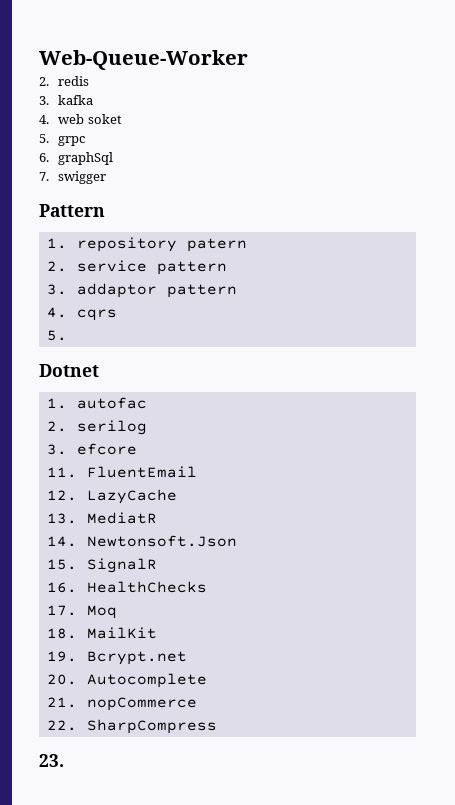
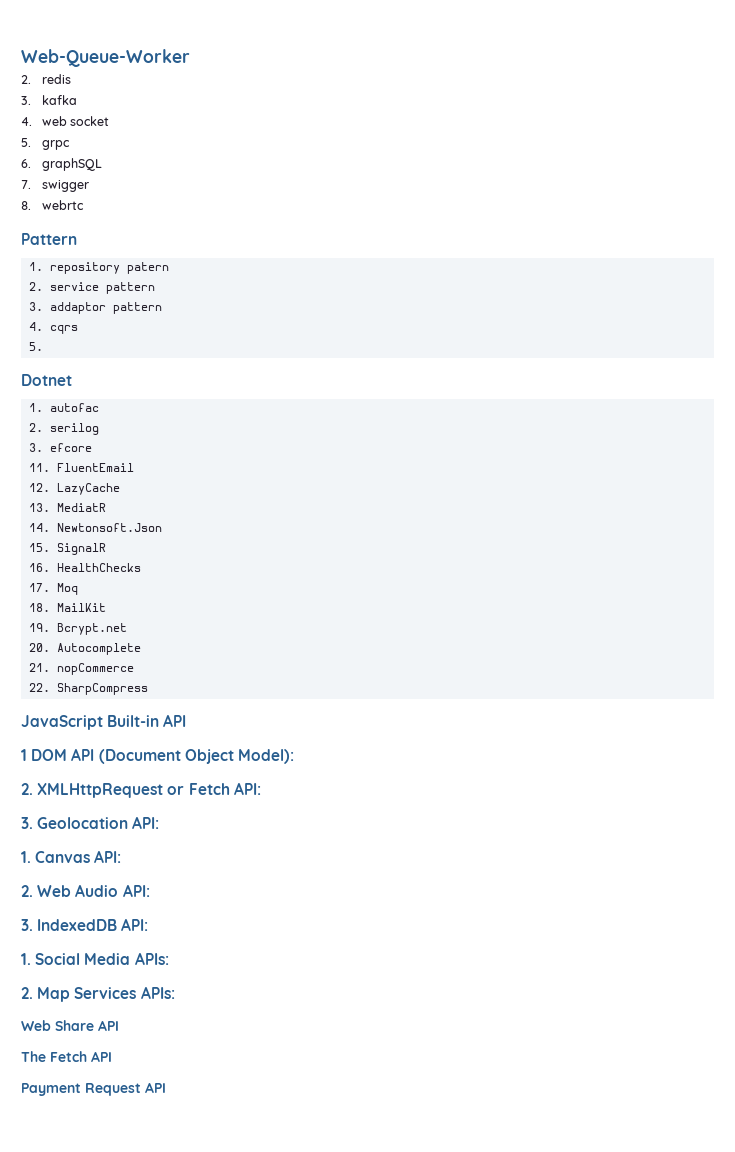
- 4. web soket
+ 4. web socket
- 6. graphSql
+ 6. graphSQL
+ 8. webrtc
- 23.
+ JavaScript Built-in API
+ 1 DOM API (Document Object Model):
+ 2. XMLHttpRequest or Fetch API:
+ 3. Geolocation API:
+ 1. Canvas API:
+ 2. Web Audio API:
+ 3. IndexedDB API:
+ 1. Social Media APIs:
+ 2. Map Services APIs:
+ Web Share API
+ The Fetch API
+ Payment Request API

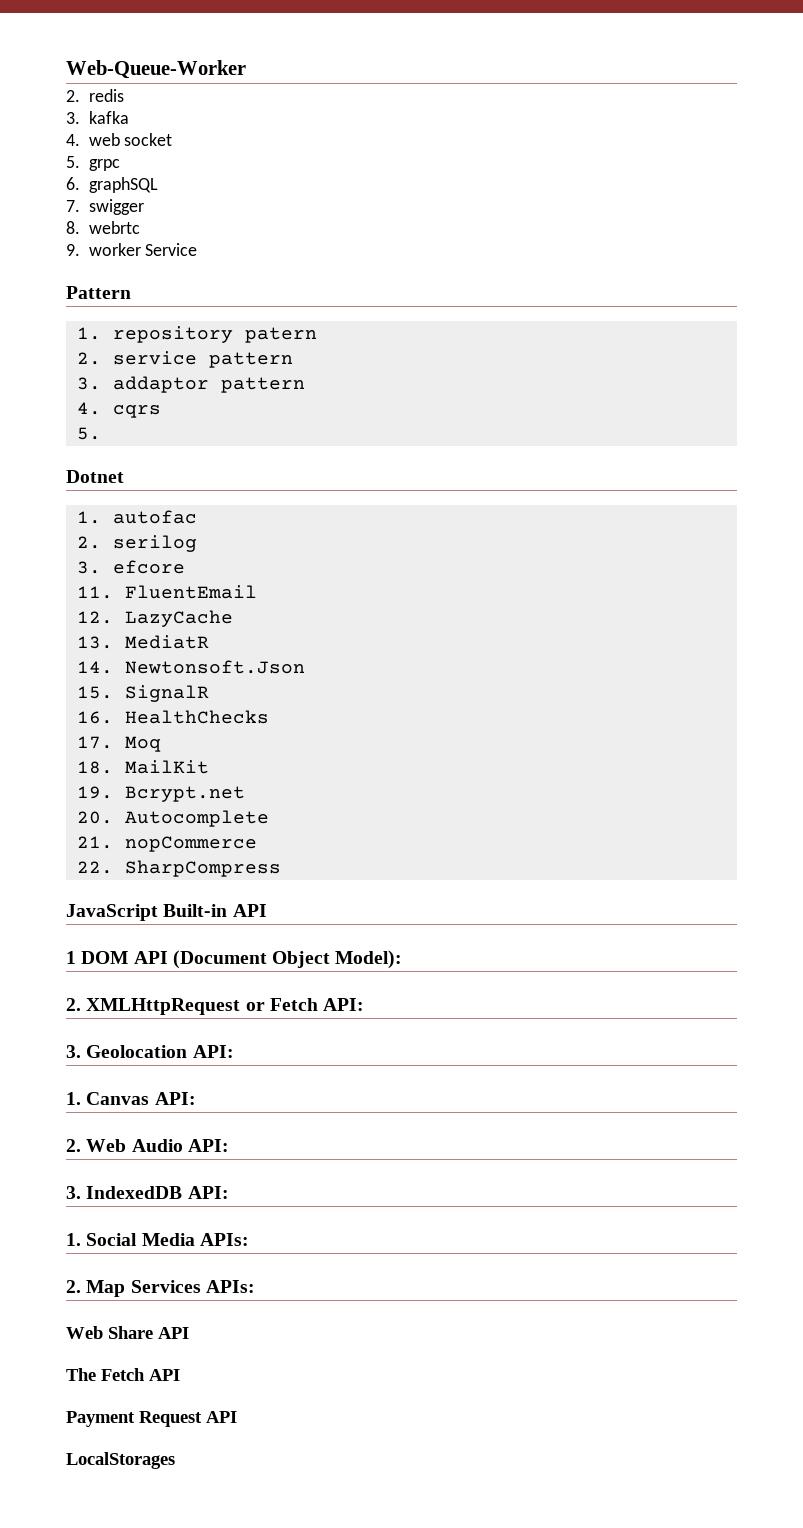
+ 9. worker Service
+ LocalStorages

